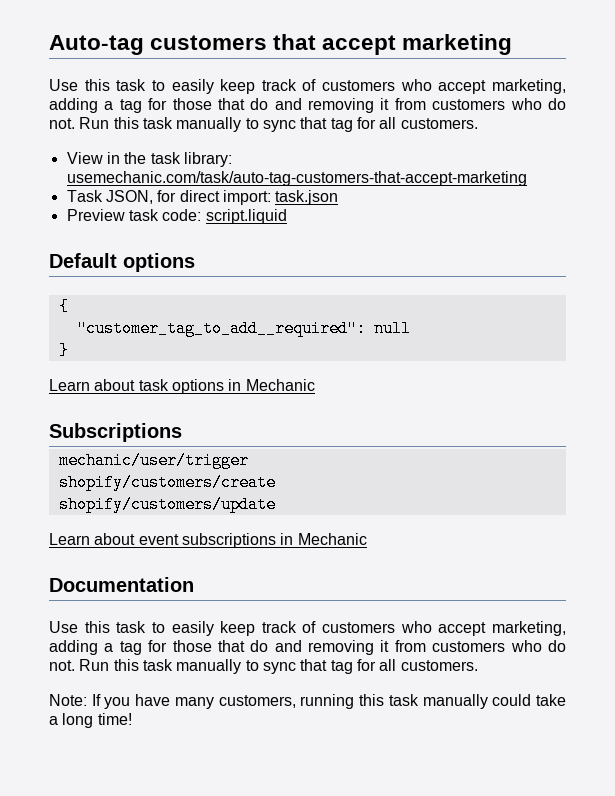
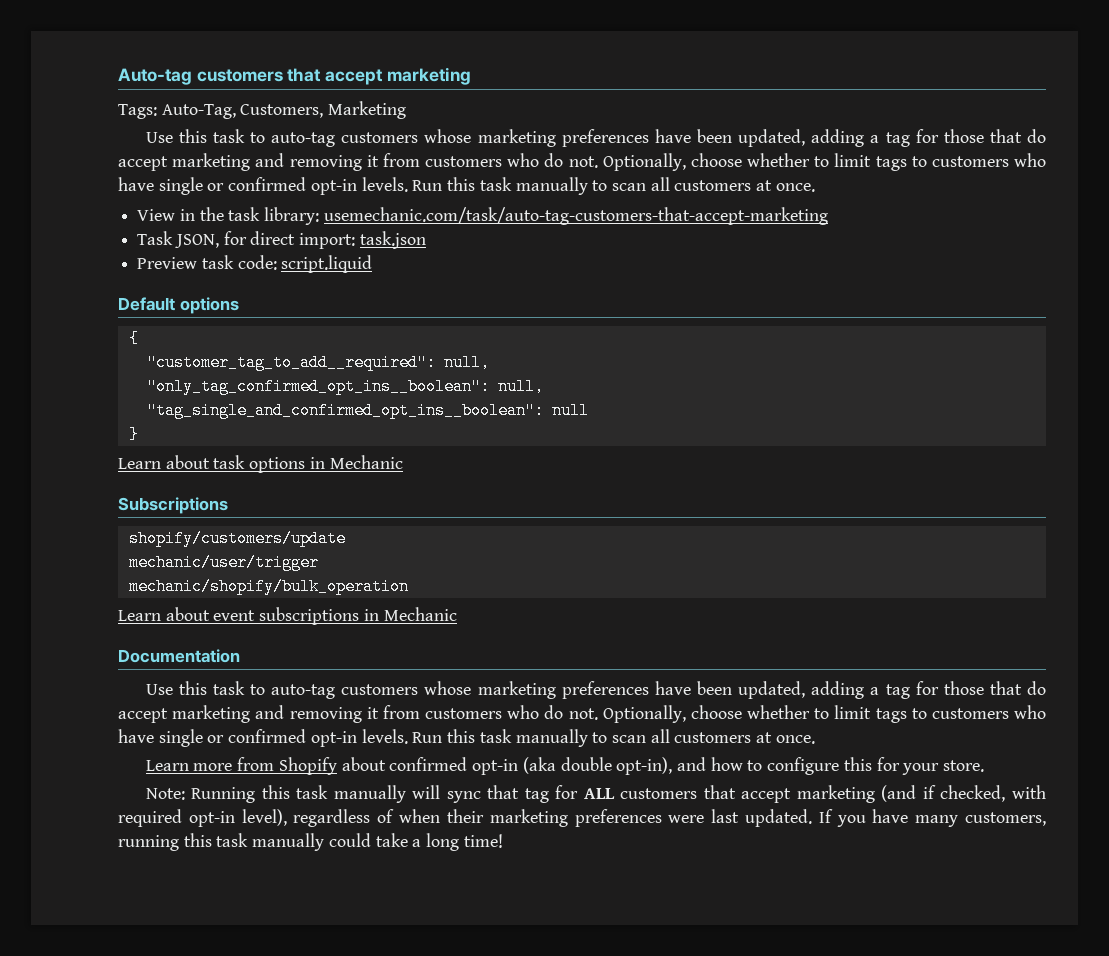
  Auto-tag customers that accept marketing
- Use this task to easily keep track of customers who accept marketing, adding a tag for those that do and removing it from customers who do not. Run this task manually to sync that tag for all customers.
+ Tags: Auto-Tag, Customers, Marketing
+ Use this task to auto-tag customers whose marketing preferences have been updated, adding a tag for those that do accept marketing and removing it from customers who do not. Optionally, choose whether to limit tags to customers who have single or confirmed opt-in levels. Run this task manually to scan all customers at once.
- "customer_tag_to_add__required": null
+ "customer_tag_to_add__required": null,
+ "only_tag_confirmed_opt_ins__boolean": null,
+ "tag_single_and_confirmed_opt_ins__boolean": null
+ shopify/customers/update
- shopify/customers/create
- shopify/customers/update
+ mechanic/shopify/bulk_operation
  Documentation
- Use this task to easily keep track of customers who accept marketing, adding a tag for those that do and removing it from customers who do not. Run this task manually to sync that tag for all customers.
- Note: If you have many customers, running this task manually could take a long time!
+ Use this task to auto-tag customers whose marketing preferences have been updated, adding a tag for those that do accept marketing and removing it from customers who do not. Optionally, choose whether to limit tags to customers who have single or confirmed opt-in levels. Run this task manually to scan all customers at once.
+ Learn more from Shopify about confirmed opt-in (aka double opt-in), and how to configure this for your store.
+ Note: Running this task manually will sync that tag for ALL customers that accept marketing (and if checked, with required opt-in level), regardless of when their marketing preferences were last updated. If you have many customers, running this task manually could take a long time!

